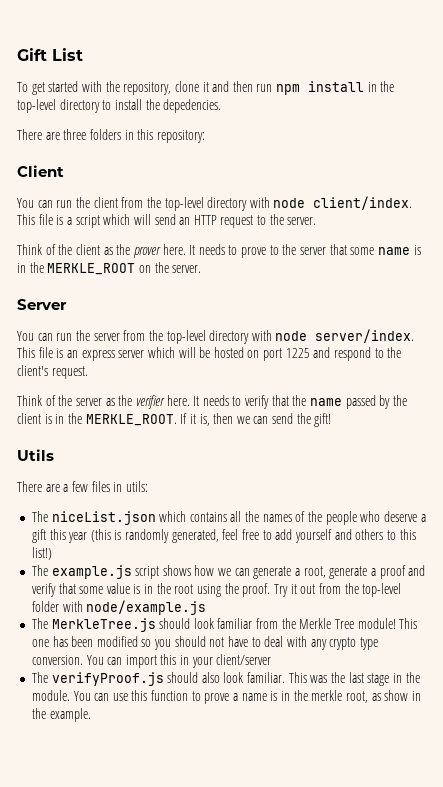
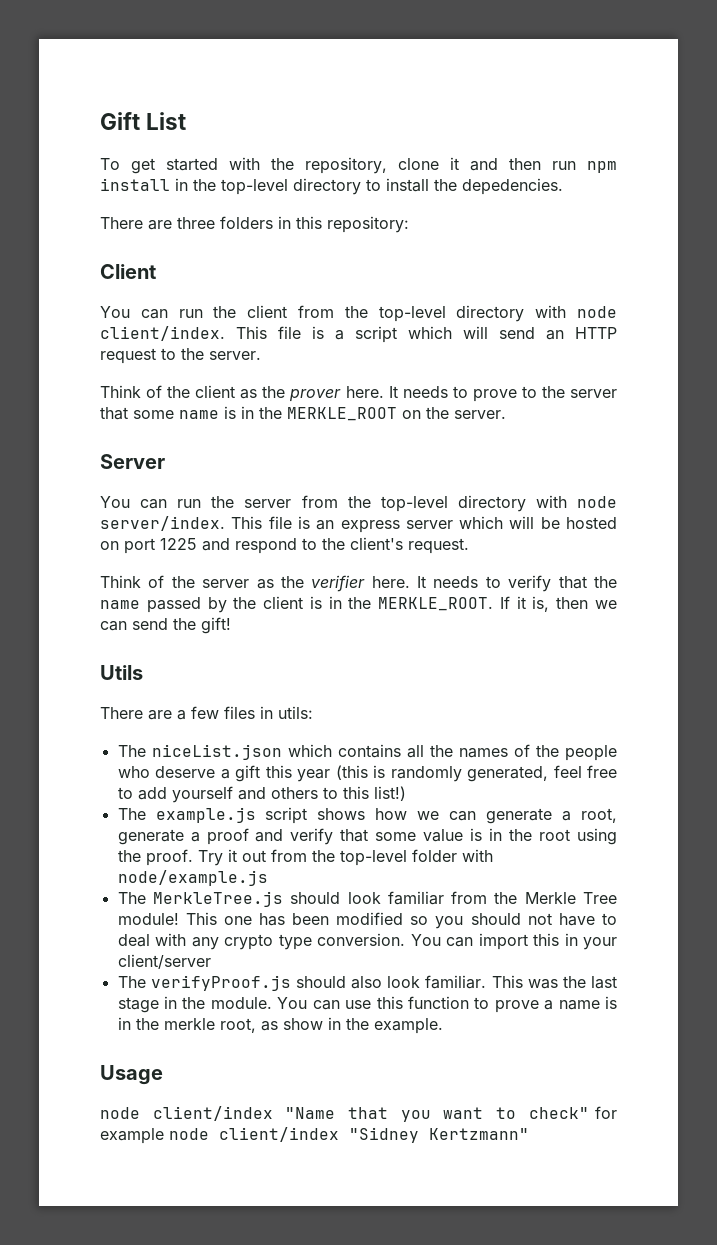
+ Usage
+ node client/index "Name that you want to check" for example node client/index "Sidney Kertzmann"

